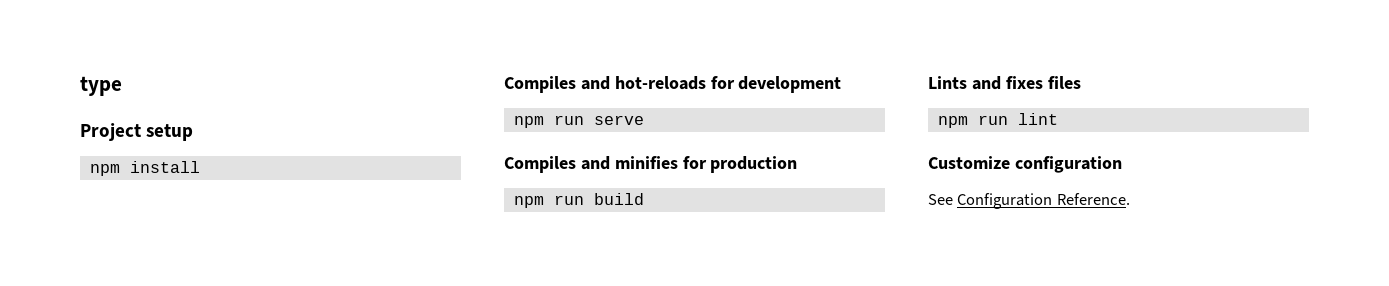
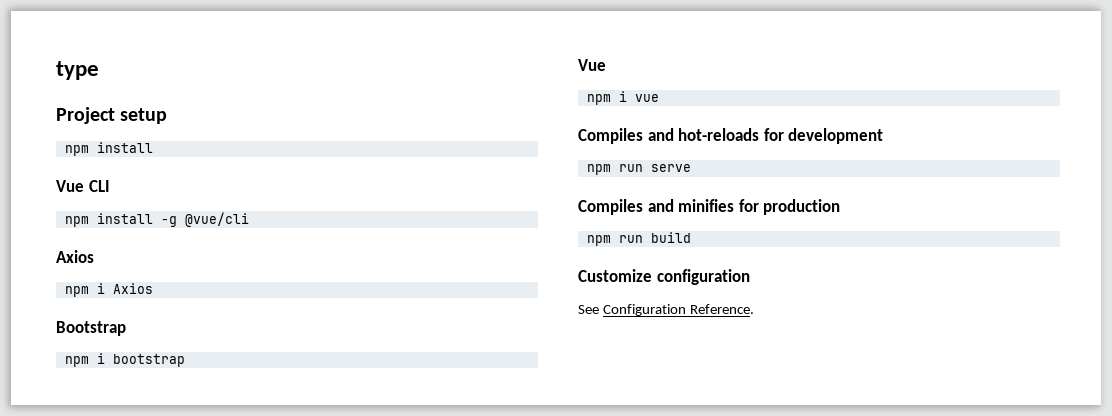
+ Vue CLI
+ npm install -g @vue/cli
+ Axios
+ npm i Axios
+ Bootstrap
+ npm i bootstrap
+ Vue
+ npm i vue
- Lints and fixes files
- npm run lint

